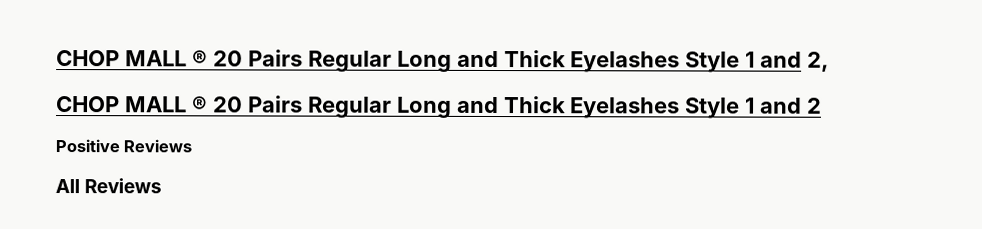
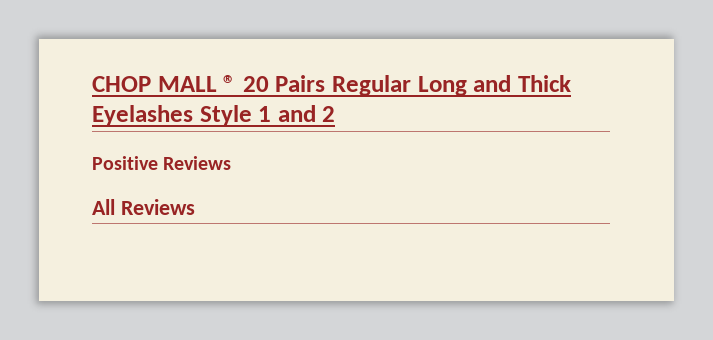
- CHOP MALL ® 20 Pairs Regular Long and Thick Eyelashes Style 1 and 2,

